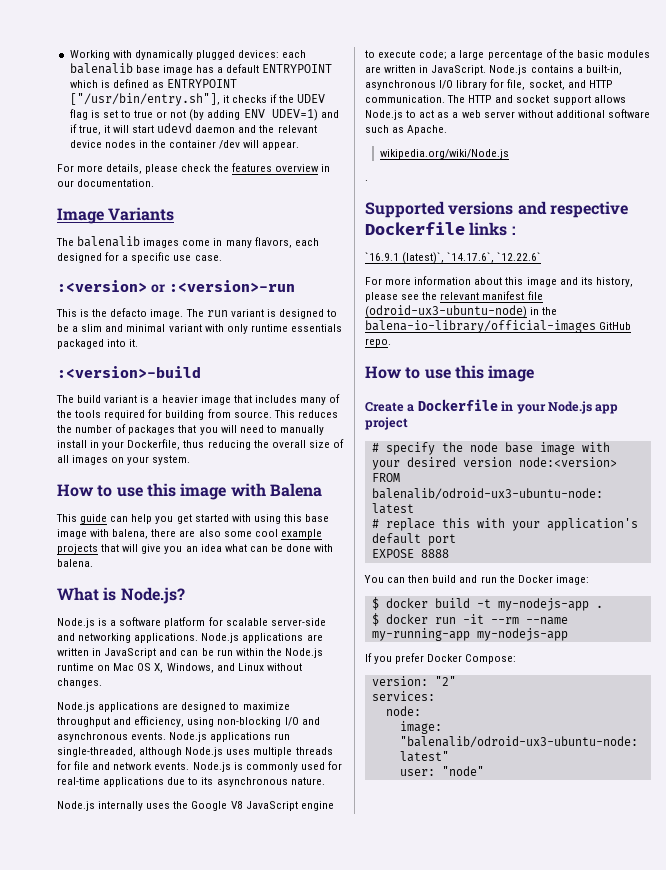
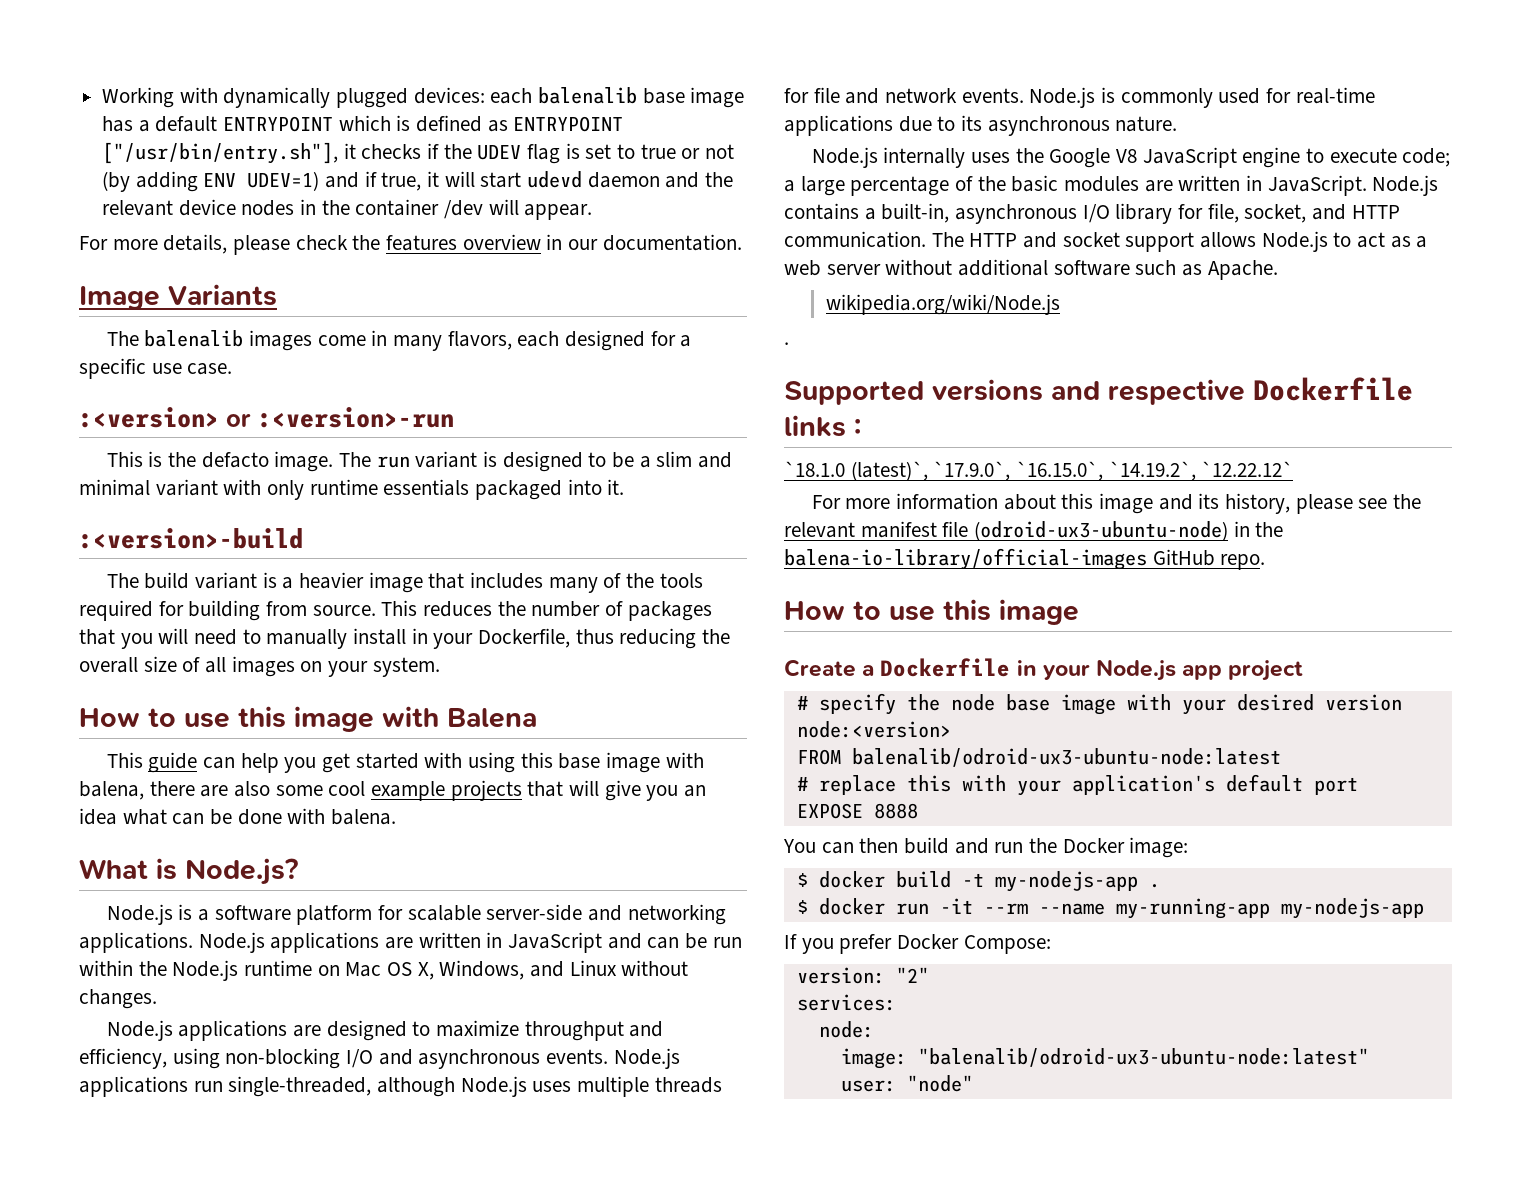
- `16.9.1 (latest)`, `14.17.6`, `12.22.6`
+ `18.1.0 (latest)`, `17.9.0`, `16.15.0`, `14.19.2`, `12.22.12`

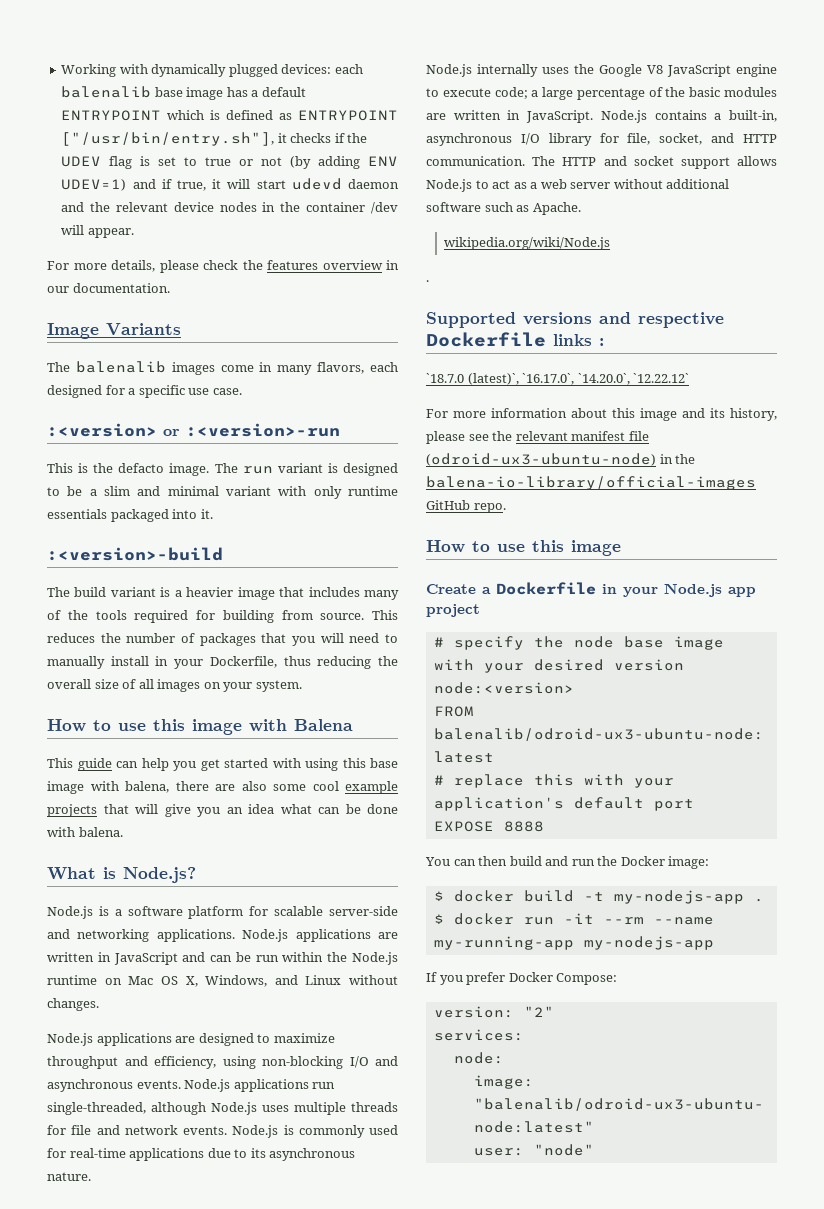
- `18.1.0 (latest)`, `17.9.0`, `16.15.0`, `14.19.2`, `12.22.12`
+ `18.7.0 (latest)`, `16.17.0`, `14.20.0`, `12.22.12`

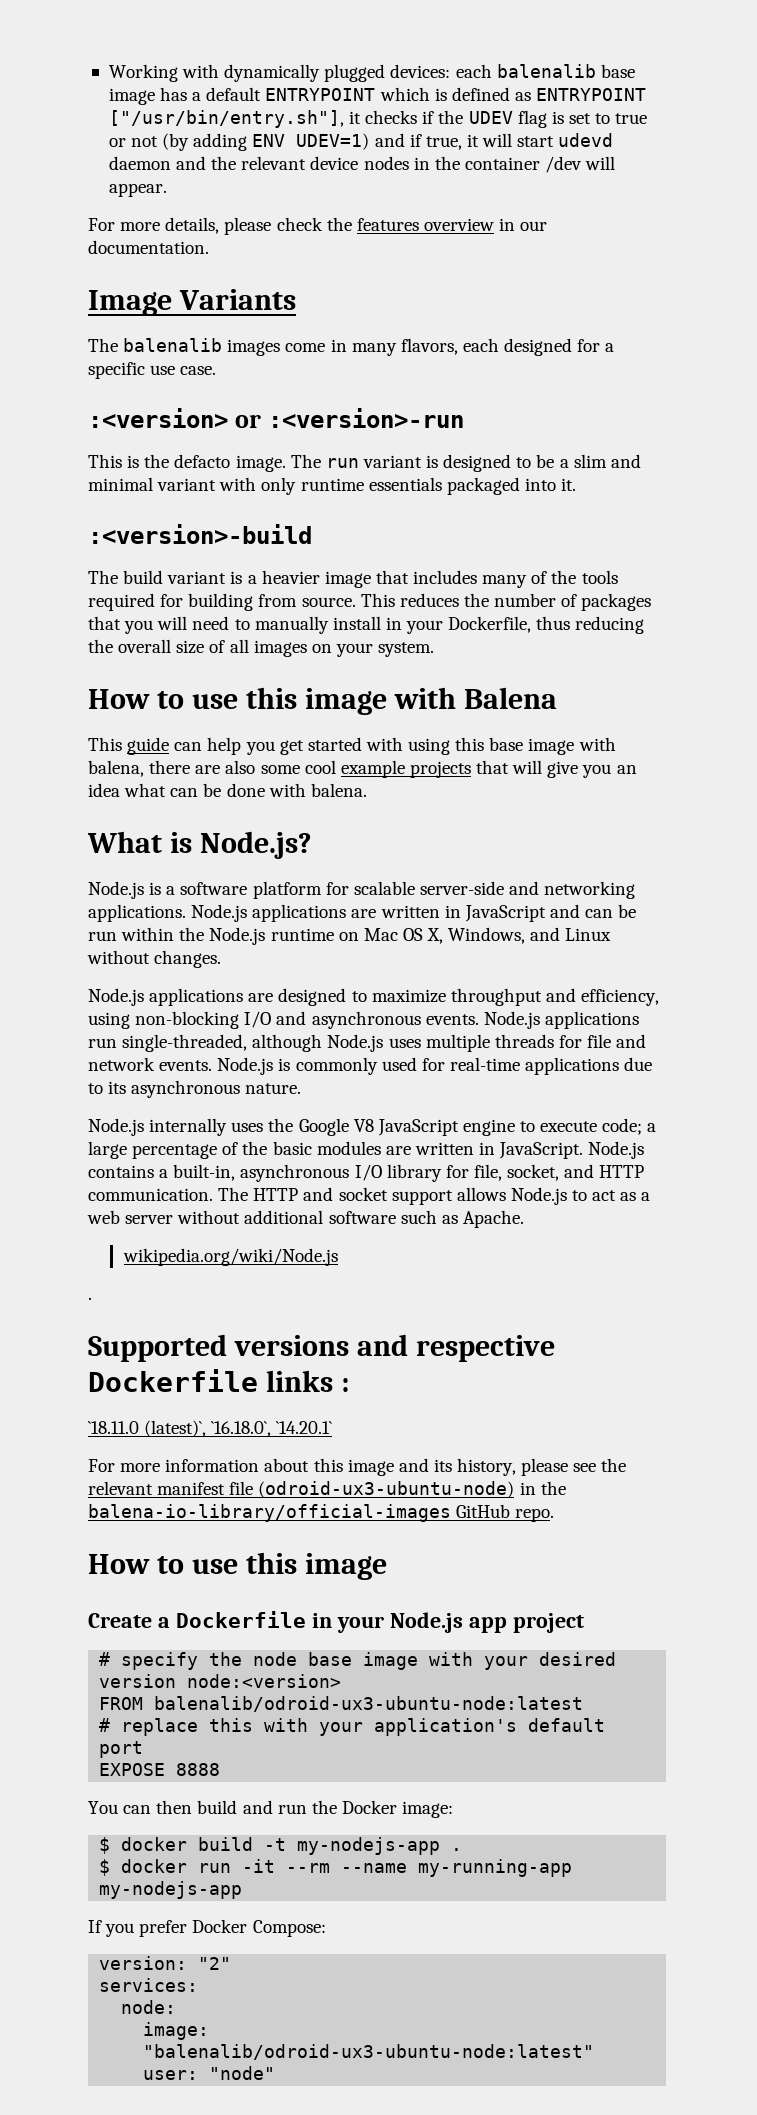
- `18.7.0 (latest)`, `16.17.0`, `14.20.0`, `12.22.12`
+ `18.11.0 (latest)`, `16.18.0`, `14.20.1`

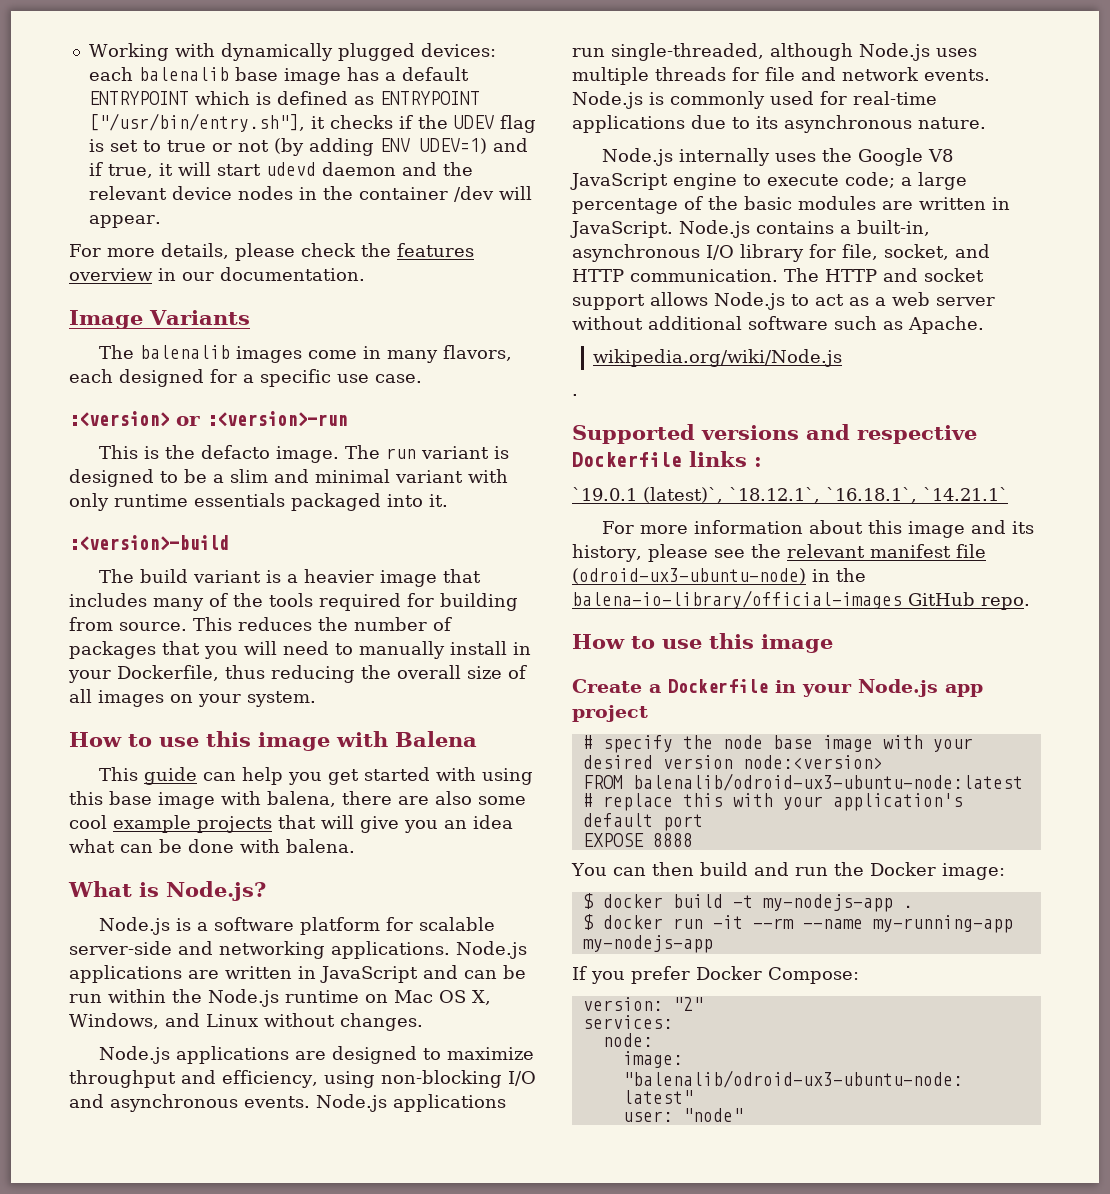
- `18.11.0 (latest)`, `16.18.0`, `14.20.1`
+ `19.0.1 (latest)`, `18.12.1`, `16.18.1`, `14.21.1`

